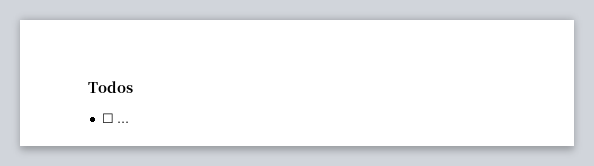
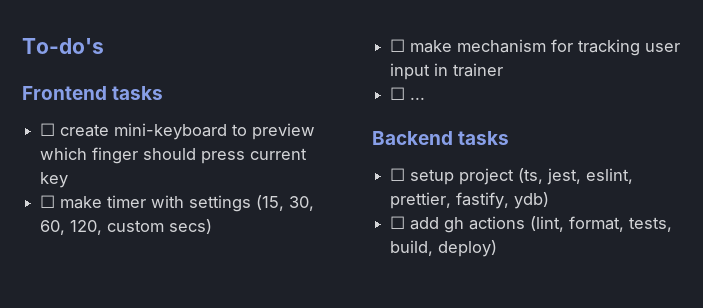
- Todos
+ To-do's
+ Frontend tasks
+ ☐ create mini-keyboard to preview which finger should press current key
+ ☐ make timer with settings (15, 30, 60, 120, custom secs)
+ ☐ make mechanism for tracking user input in trainer
  ☐ ...
+ Backend tasks
+ ☐ setup project (ts, jest, eslint, prettier, fastify, ydb)
+ ☐ add gh actions (lint, format, tests, build, deploy)

